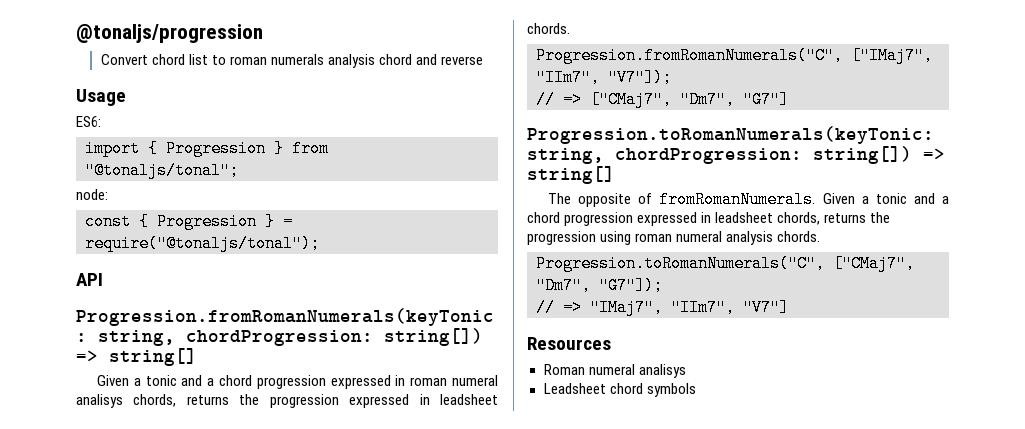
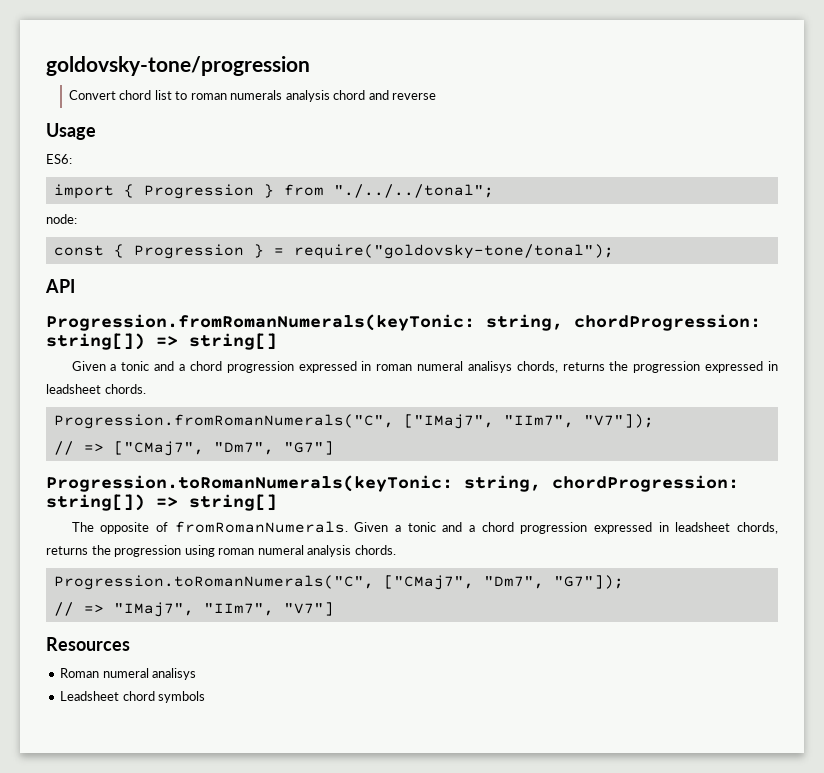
- @tonaljs/progression
+ goldovsky-tone/progression
- import { Progression } from "@tonaljs/tonal";
+ import { Progression } from "./../../tonal";
- const { Progression } = require("@tonaljs/tonal");
+ const { Progression } = require("goldovsky-tone/tonal");

